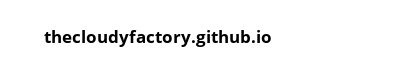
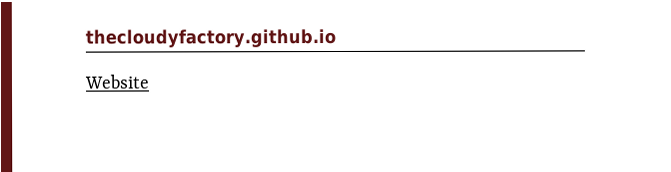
+ Website

